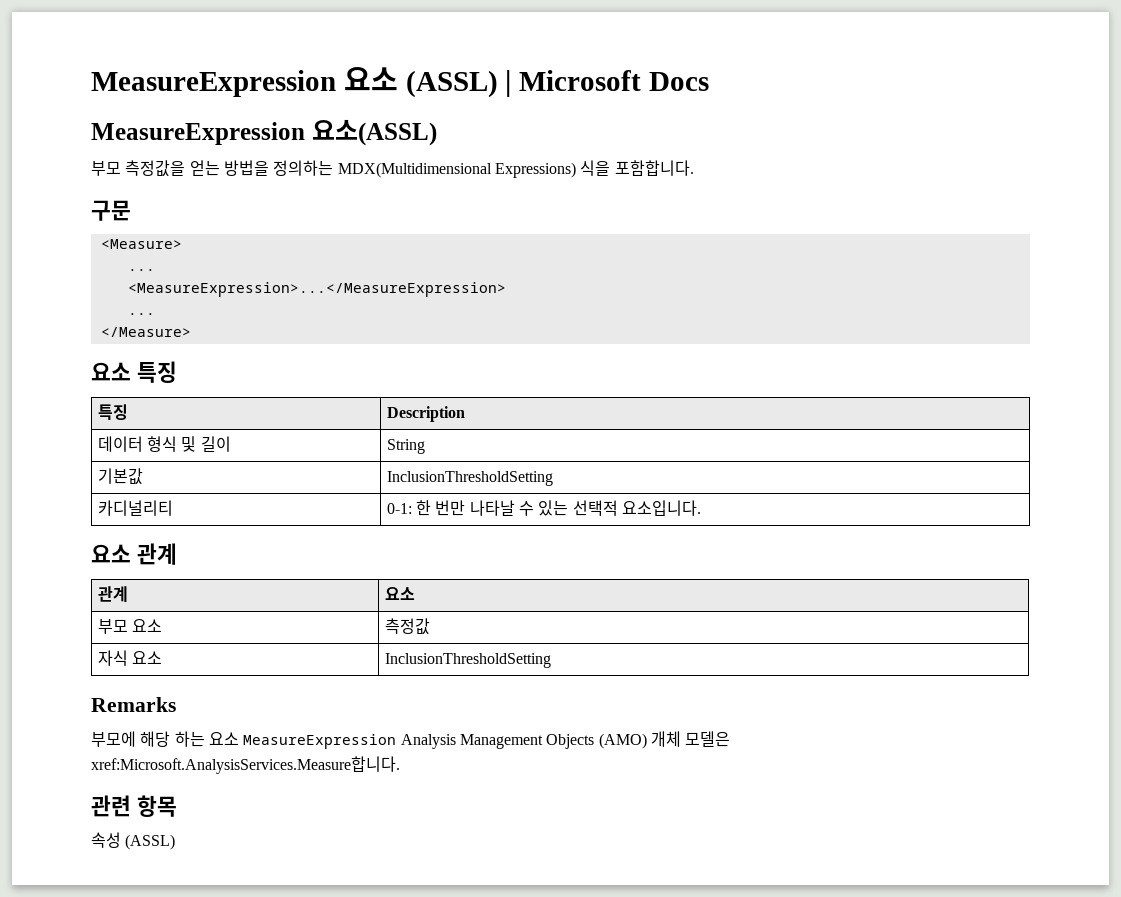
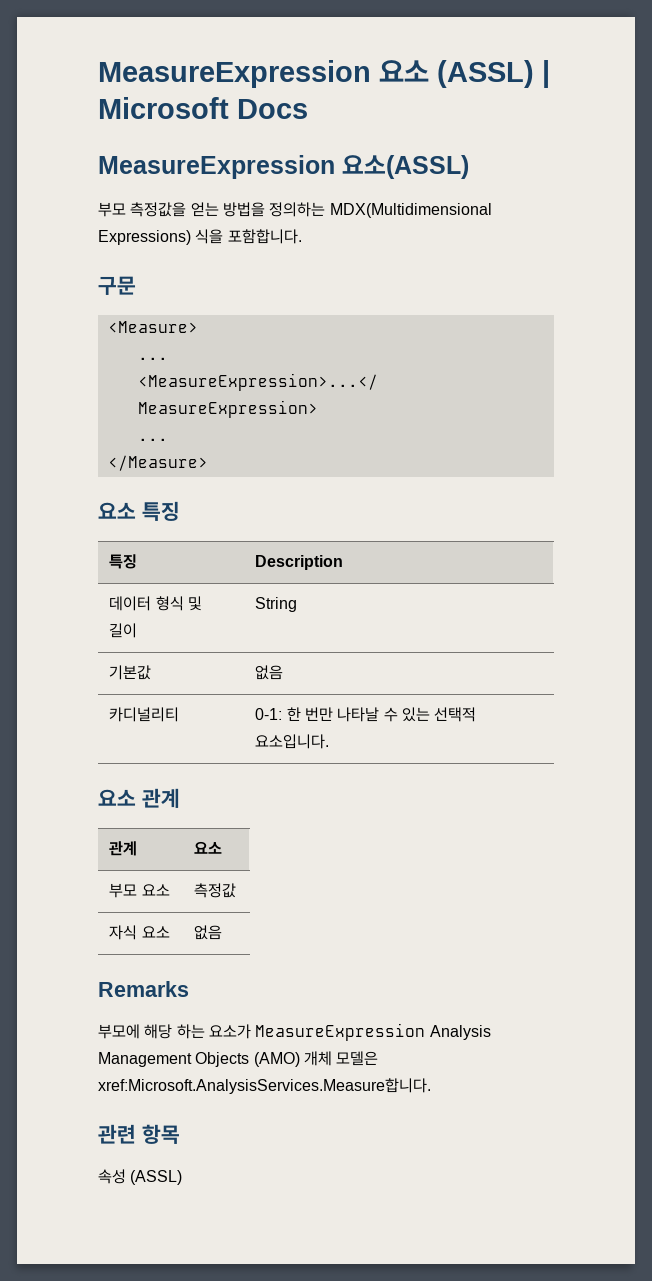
- 기본값 | InclusionThresholdSetting
+ 기본값 | 없음
- 자식 요소 | InclusionThresholdSetting
+ 자식 요소 | 없음
- 부모에 해당 하는 요소 MeasureExpression Analysis Management Objects (AMO) 개체 모델은 xref:Microsoft.AnalysisServices.Measure합니다.
+ 부모에 해당 하는 요소가 MeasureExpression Analysis Management Objects (AMO) 개체 모델은 xref:Microsoft.AnalysisServices.Measure합니다.

